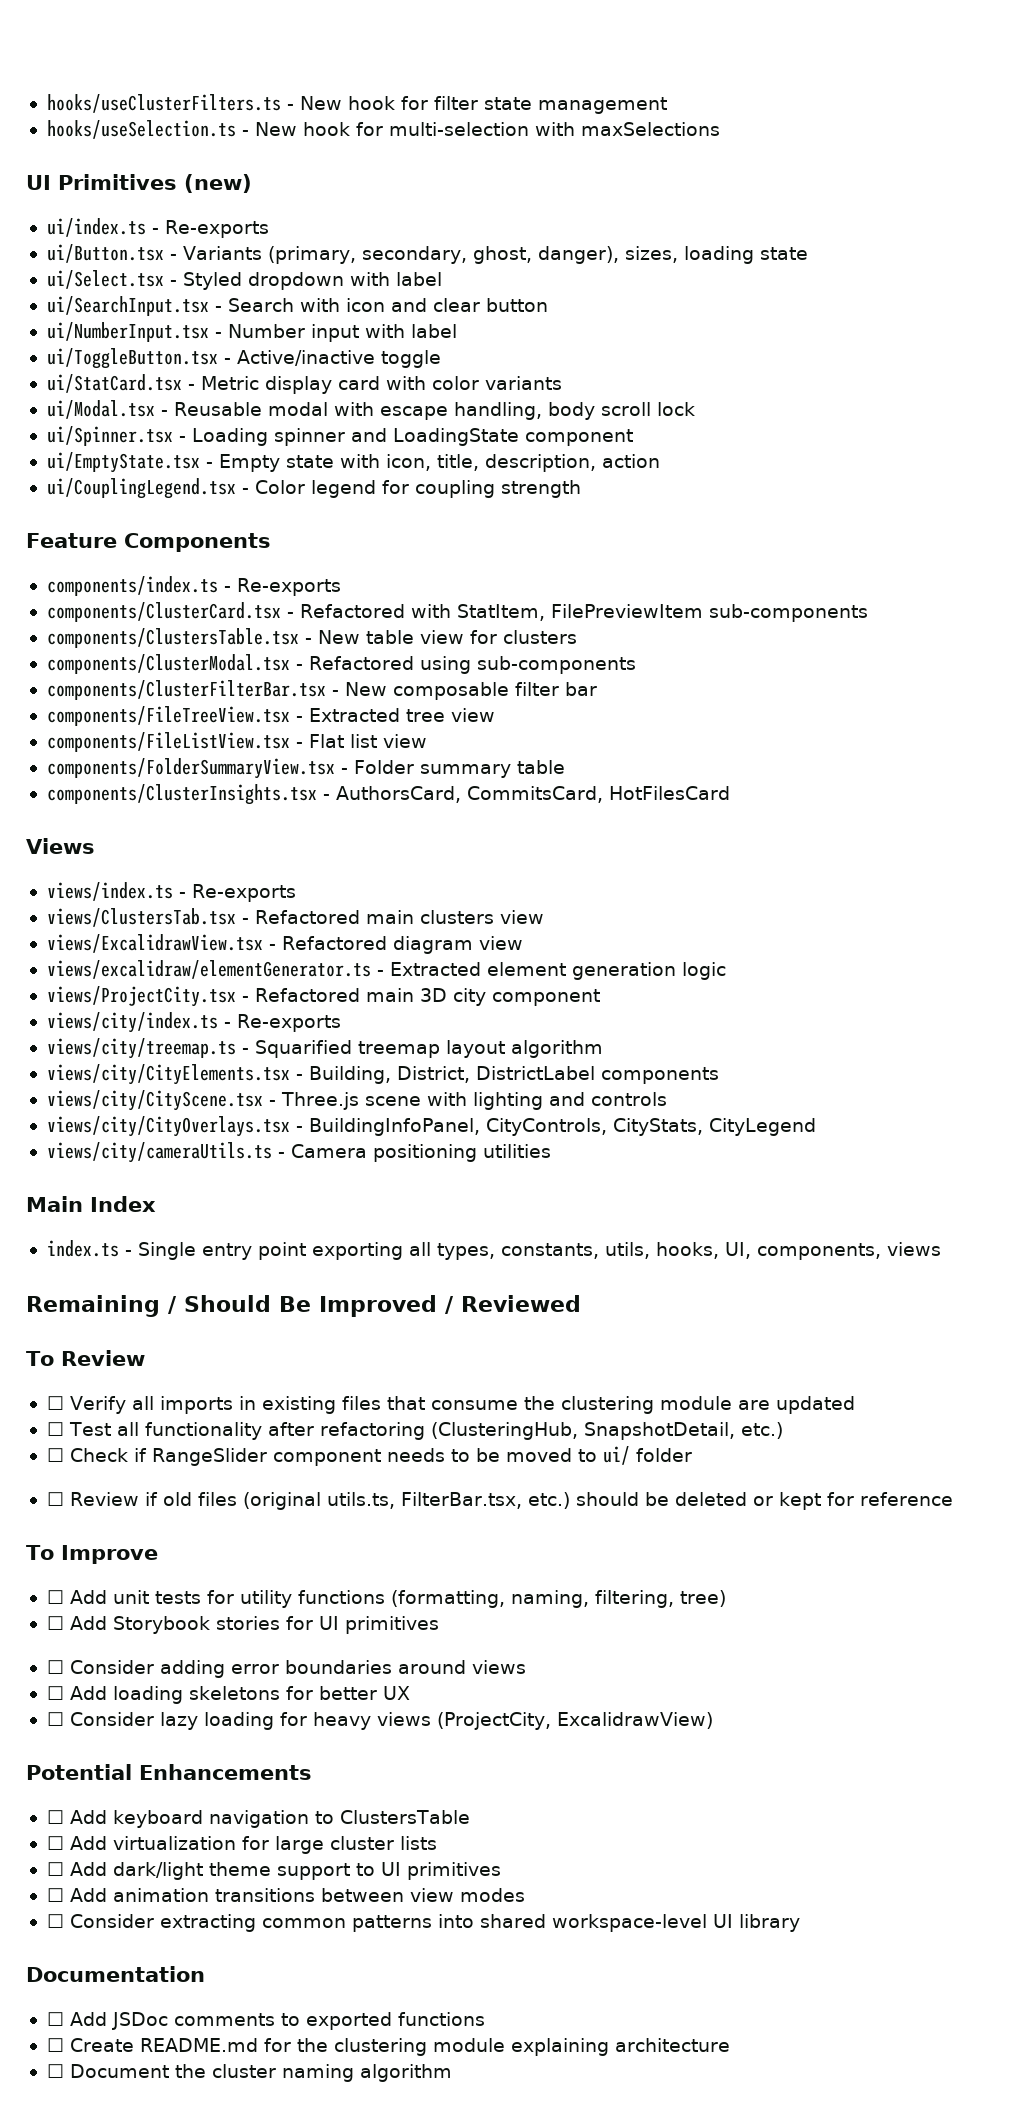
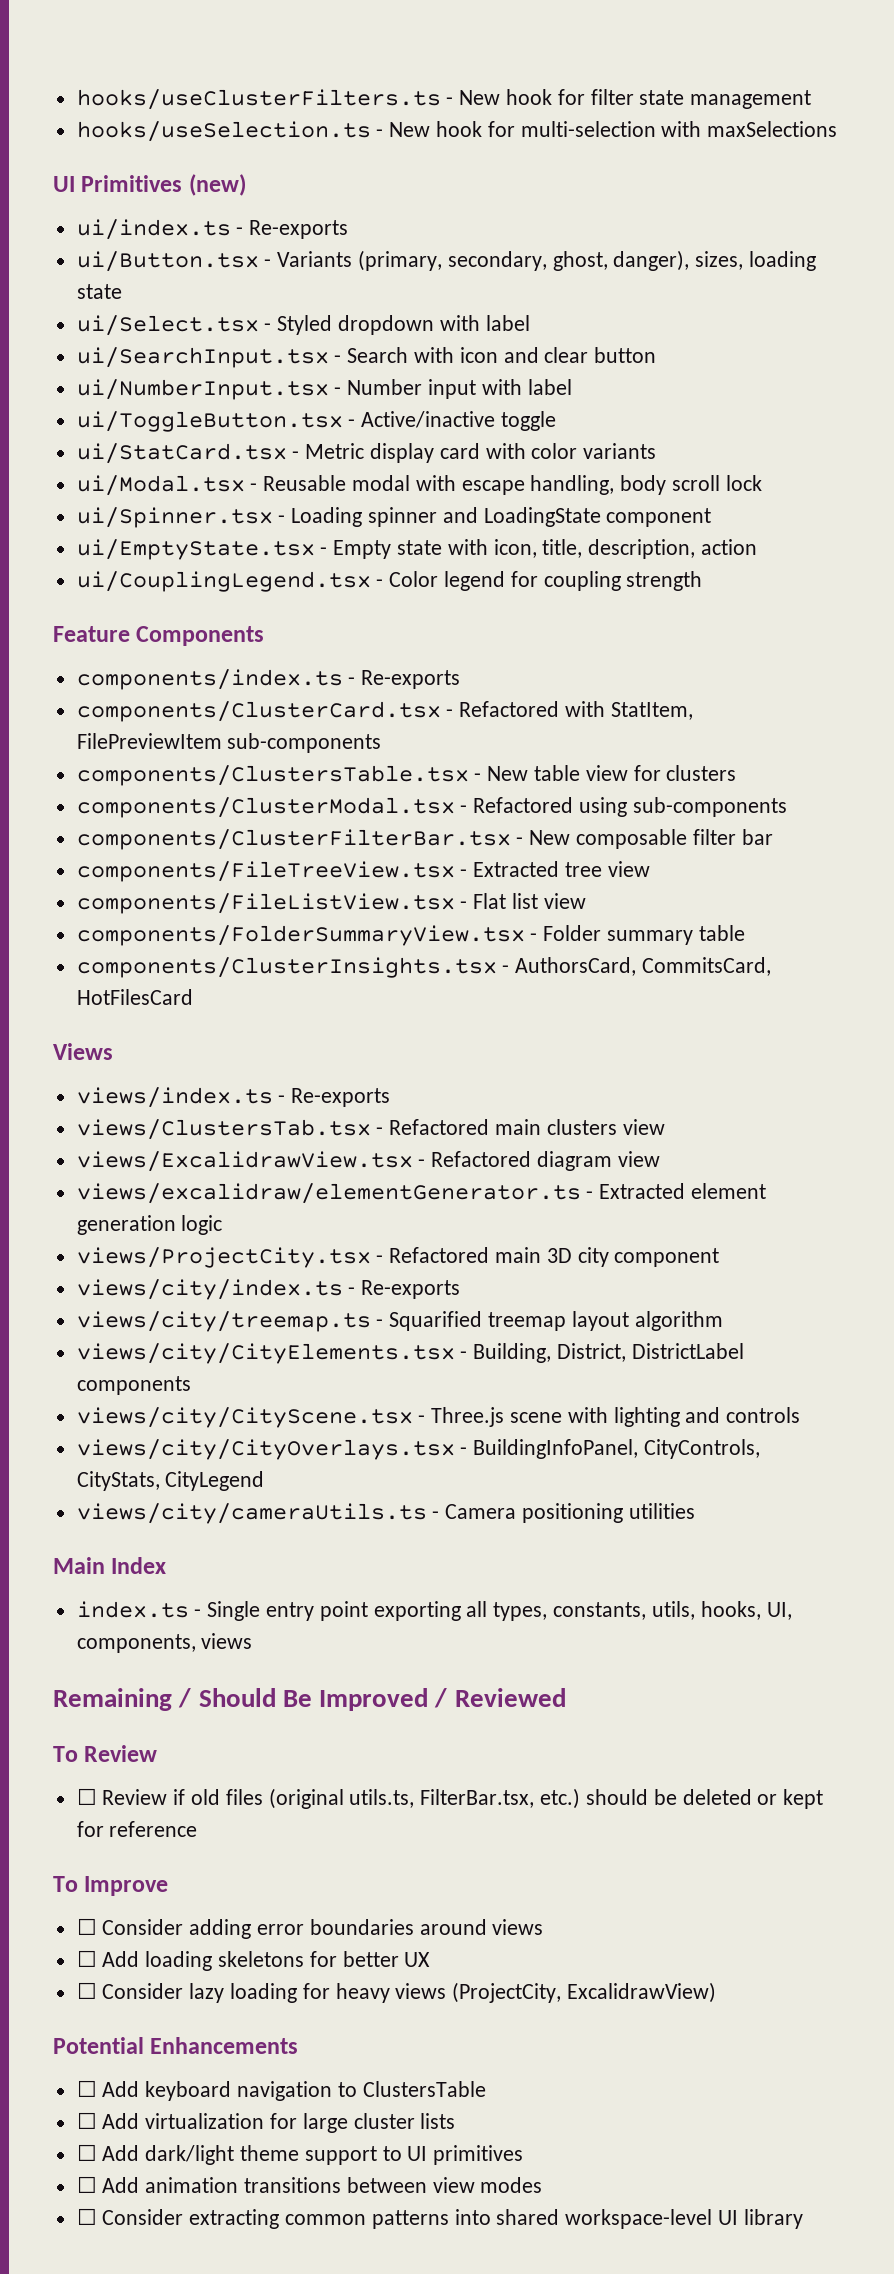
- ☐ Verify all imports in existing files that consume the clustering module are updated
- ☐ Test all functionality after refactoring (ClusteringHub, SnapshotDetail, etc.)
- ☐ Check if RangeSlider component needs to be moved to ui/ folder
- ☐ Add unit tests for utility functions (formatting, naming, filtering, tree)
- ☐ Add Storybook stories for UI primitives
- Documentation
- ☐ Add JSDoc comments to exported functions
- ☐ Create README.md for the clustering module explaining architecture
- ☐ Document the cluster naming algorithm

